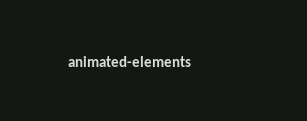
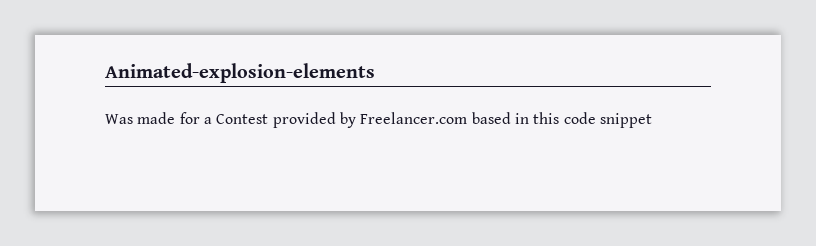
- animated-elements
+ Animated-explosion-elements
+ Was made for a Contest provided by Freelancer.com based in this code snippet

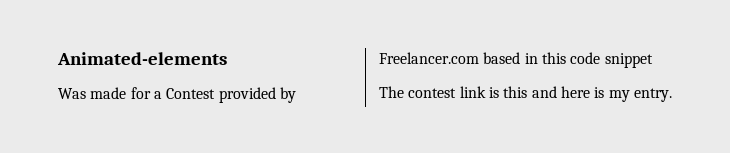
- Animated-explosion-elements
+ Animated-elements
+ The contest link is this and here is my entry.

